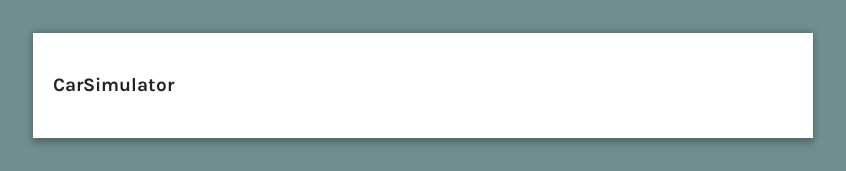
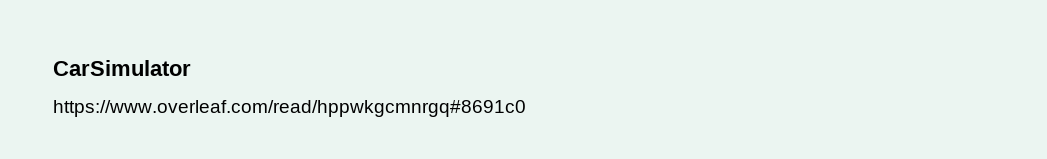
+ https://www.overleaf.com/read/hppwkgcmnrgq#8691c0

